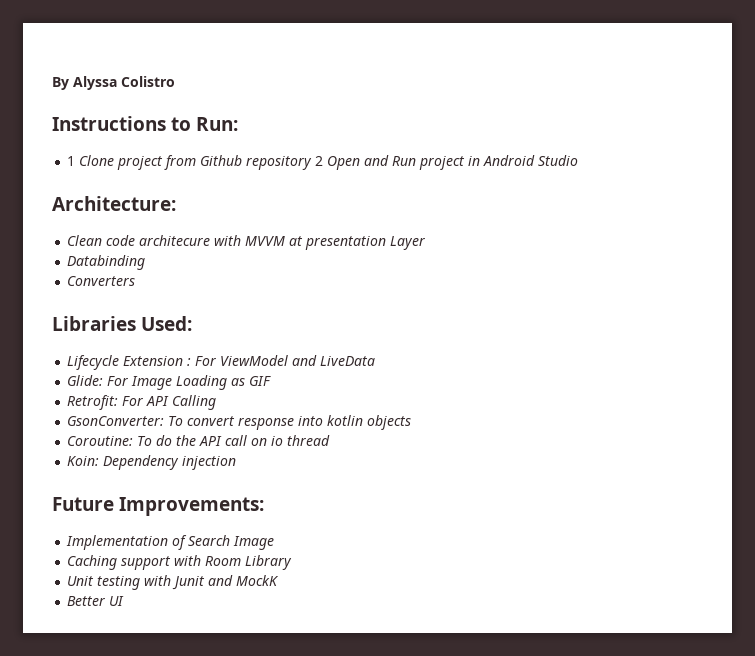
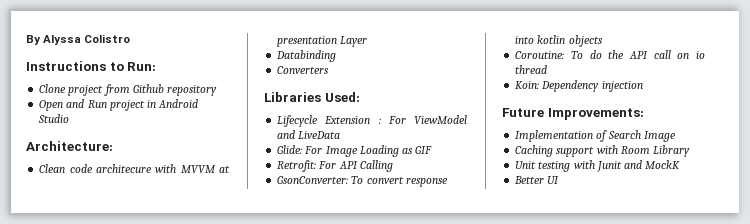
- 1 Clone project from Github repository 2 Open and Run project in Android Studio
+ Clone project from Github repository
+ Open and Run project in Android Studio

